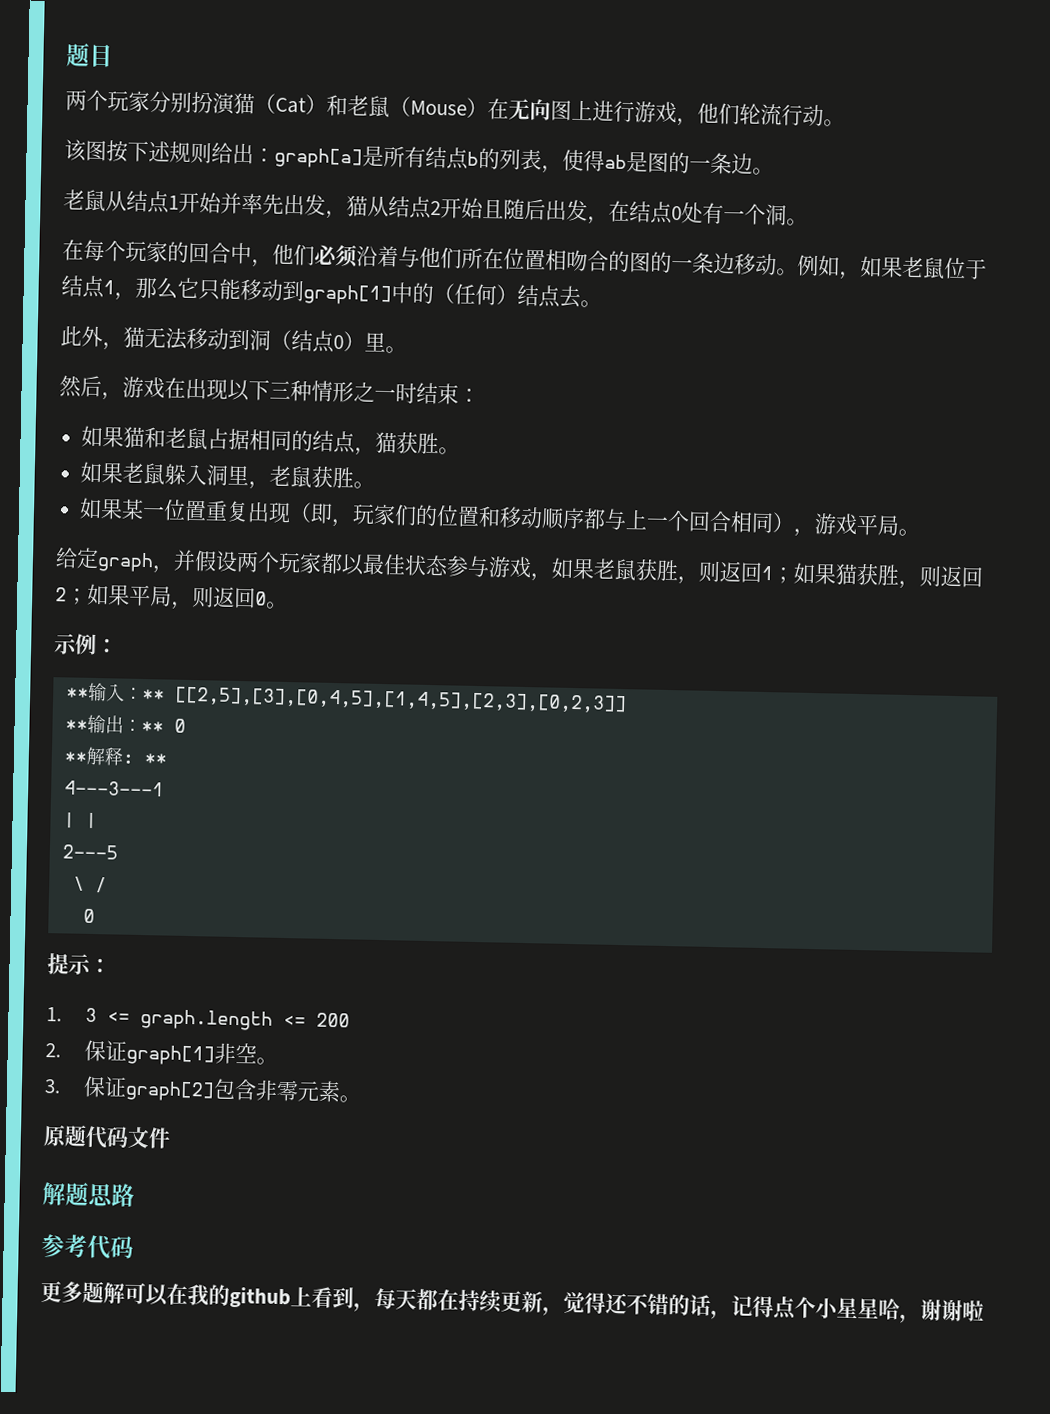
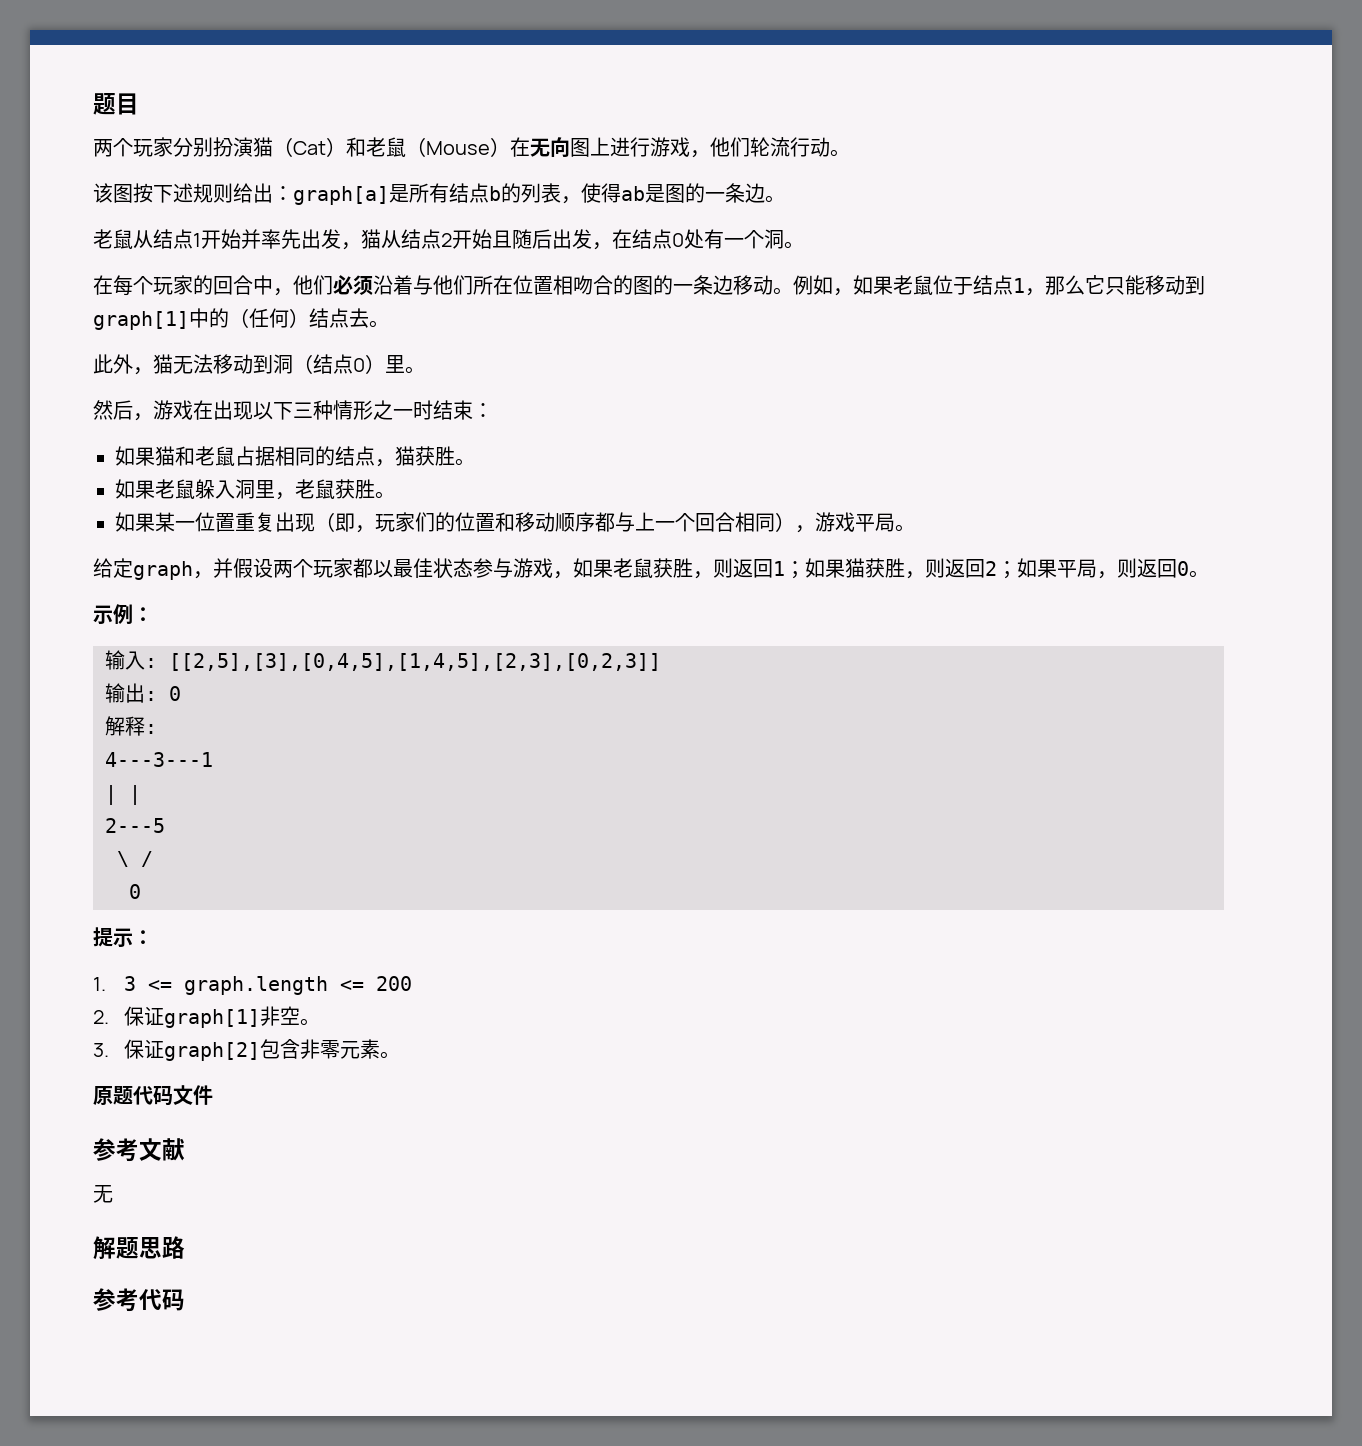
- **输入：** [[2,5],[3],[0,4,5],[1,4,5],[2,3],[0,2,3]]
- **输出：** 0
- **解释: **
+ 输入: [[2,5],[3],[0,4,5],[1,4,5],[2,3],[0,2,3]]
+ 输出: 0
+ 解释:
+ 参考文献
+ 无
- 更多题解可以在我的github上看到，每天都在持续更新，觉得还不错的话，记得点个小星星哈，谢谢啦

